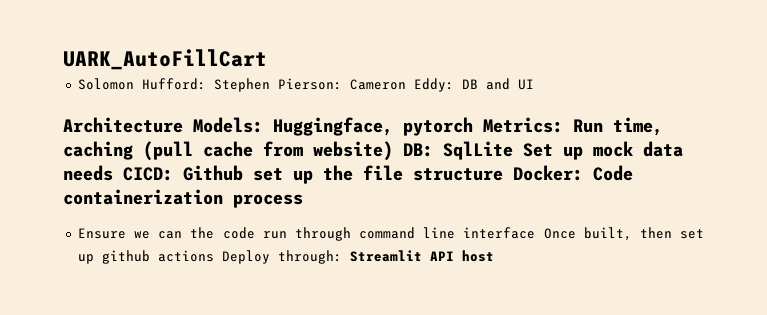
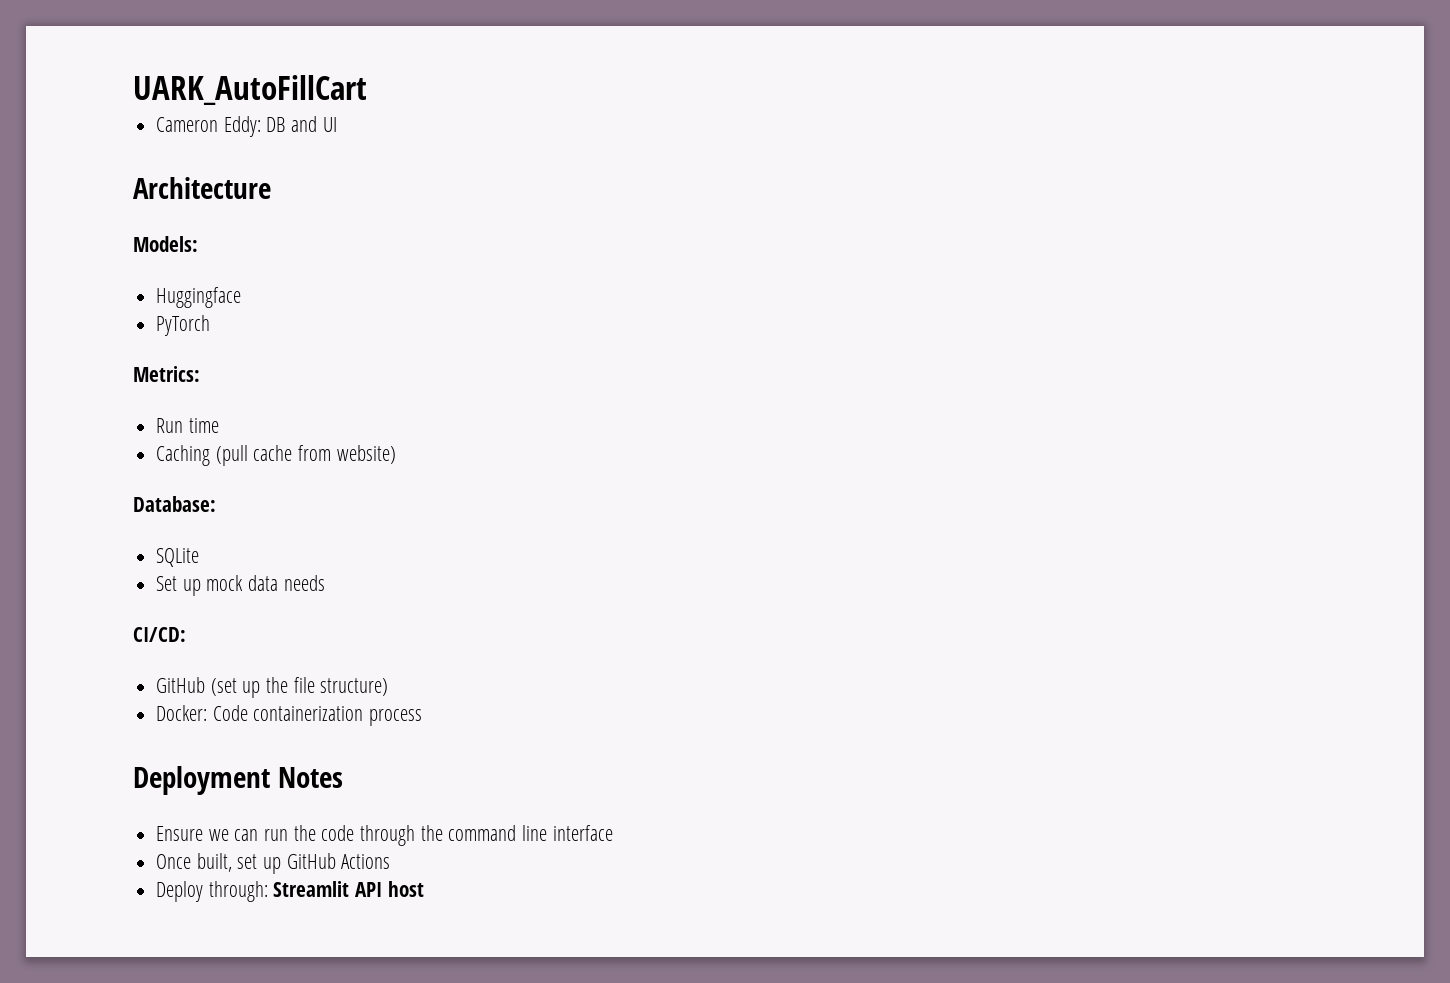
- Solomon Hufford: Stephen Pierson: Cameron Eddy: DB and UI
+ Cameron Eddy: DB and UI
- Architecture Models: Huggingface, pytorch Metrics: Run time, caching (pull cache from website) DB: SqlLite Set up mock data needs CICD: Github set up the file structure Docker: Code containerization process
+ Architecture
+ Models:
+ Huggingface
+ PyTorch
+ Metrics:
+ Run time
+ Caching (pull cache from website)
+ Database:
+ SQLite
+ Set up mock data needs
+ CI/CD:
+ GitHub (set up the file structure)
+ Docker: Code containerization process
+ Deployment Notes
- Ensure we can the code run through command line interface Once built, then set up github actions Deploy through: Streamlit API host
+ Ensure we can run the code through the command line interface
+ Once built, set up GitHub Actions
+ Deploy through: Streamlit API host

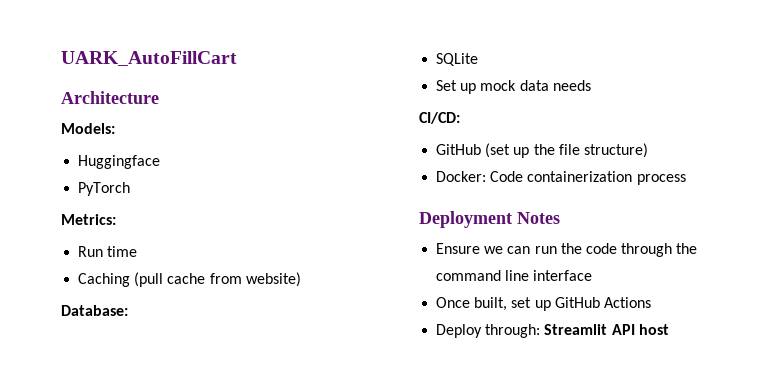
- Cameron Eddy: DB and UI

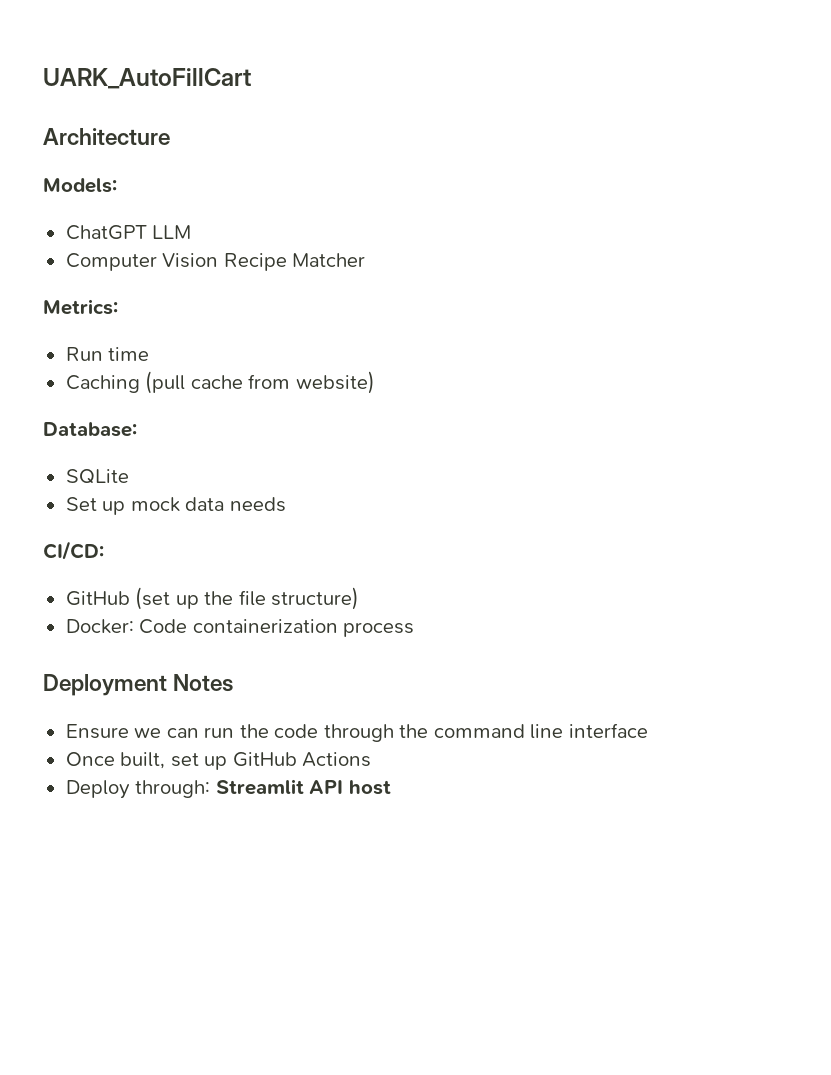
- Huggingface
- PyTorch
+ ChatGPT LLM
+ Computer Vision Recipe Matcher

